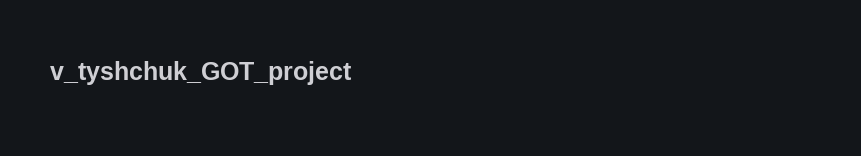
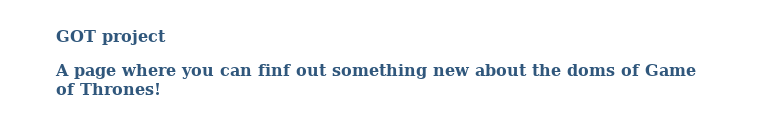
- v_tyshchuk_GOT_project
+ GOT project
+ A page where you can finf out something new about the doms of Game of Thrones!

